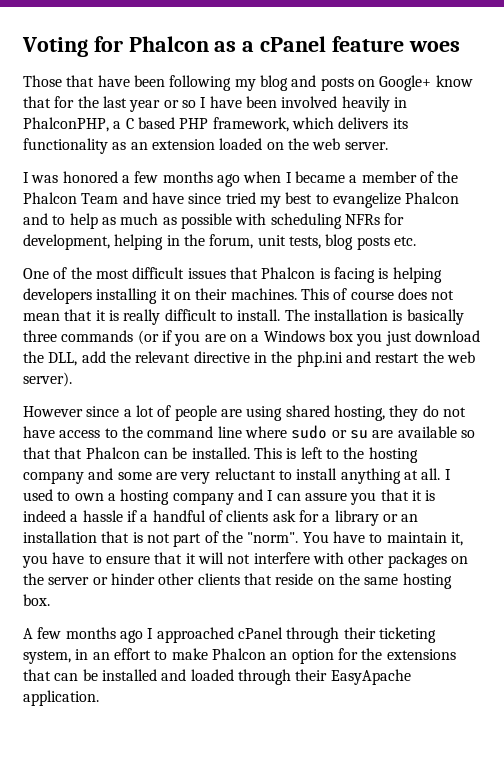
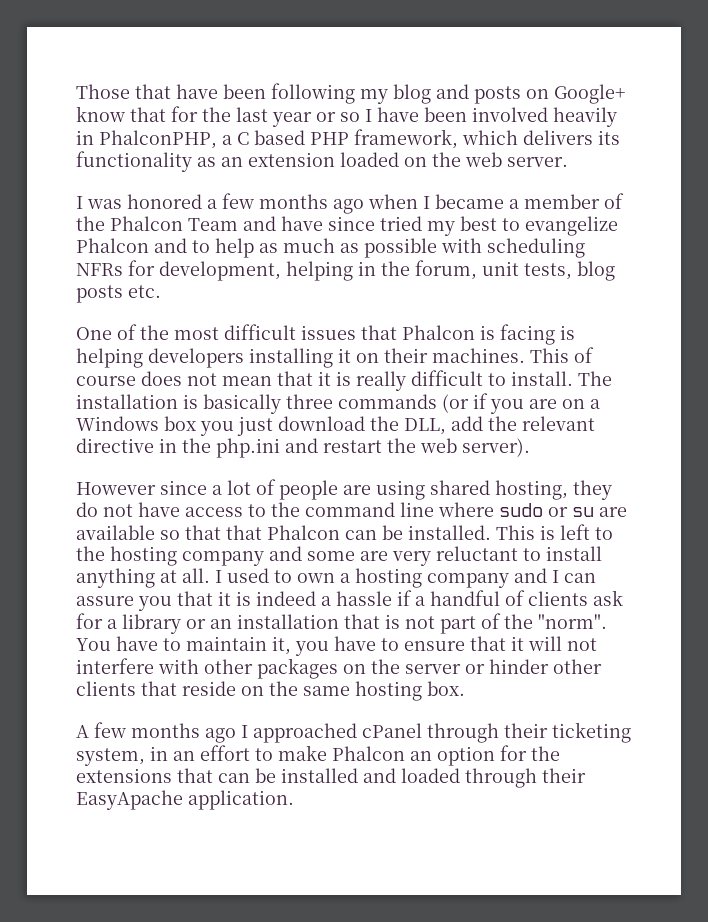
- Voting for Phalcon as a cPanel feature woes

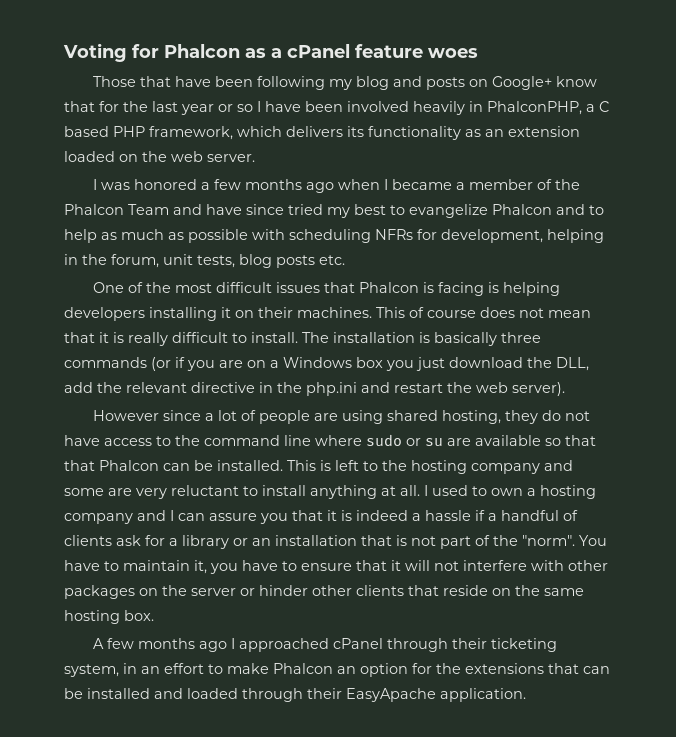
+ Voting for Phalcon as a cPanel feature woes

